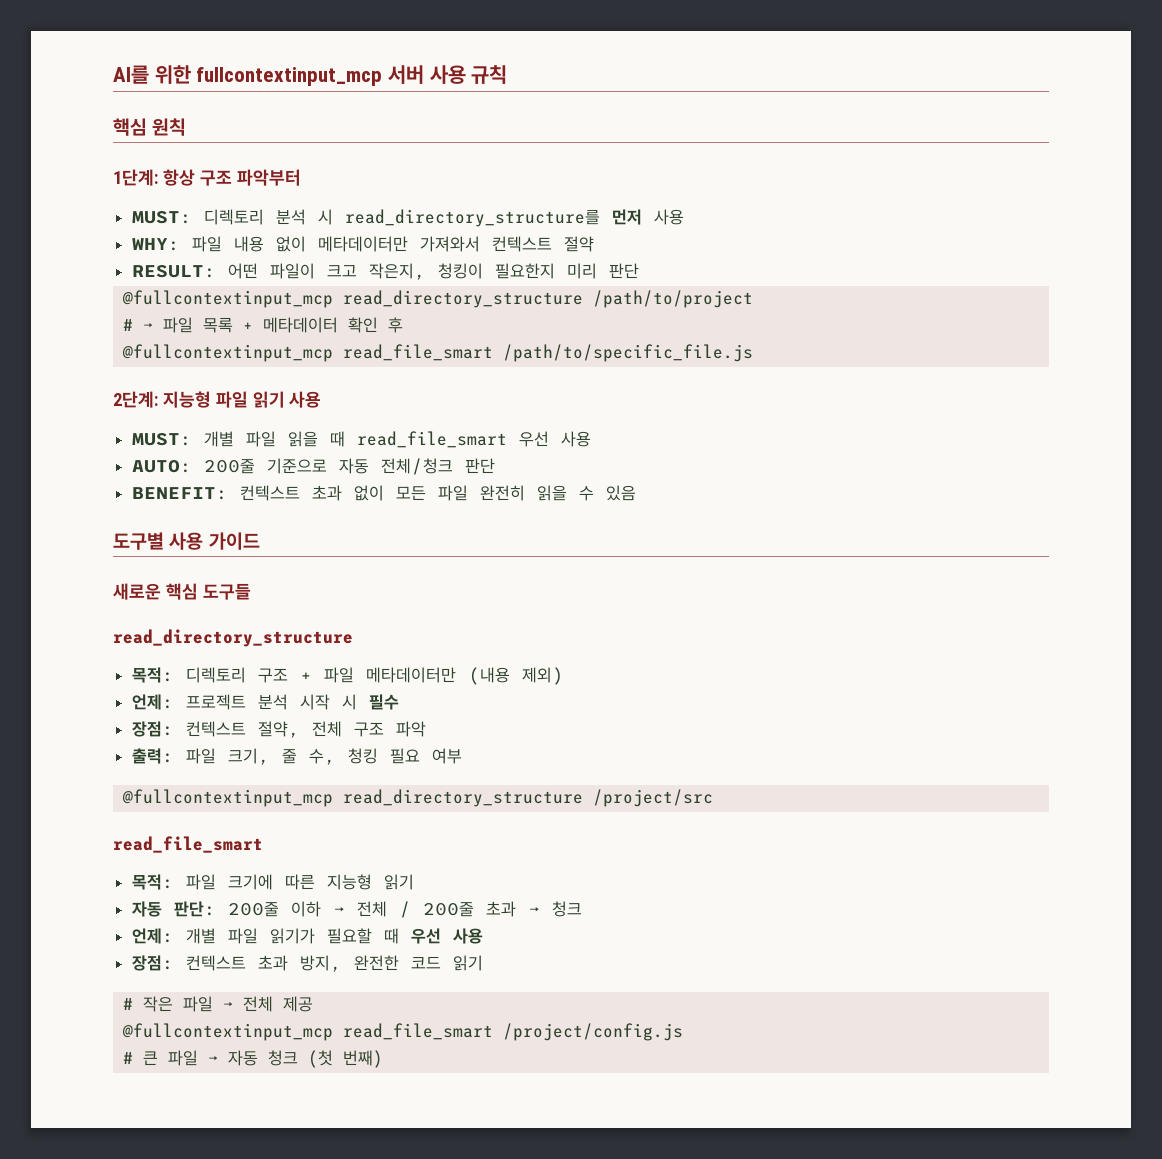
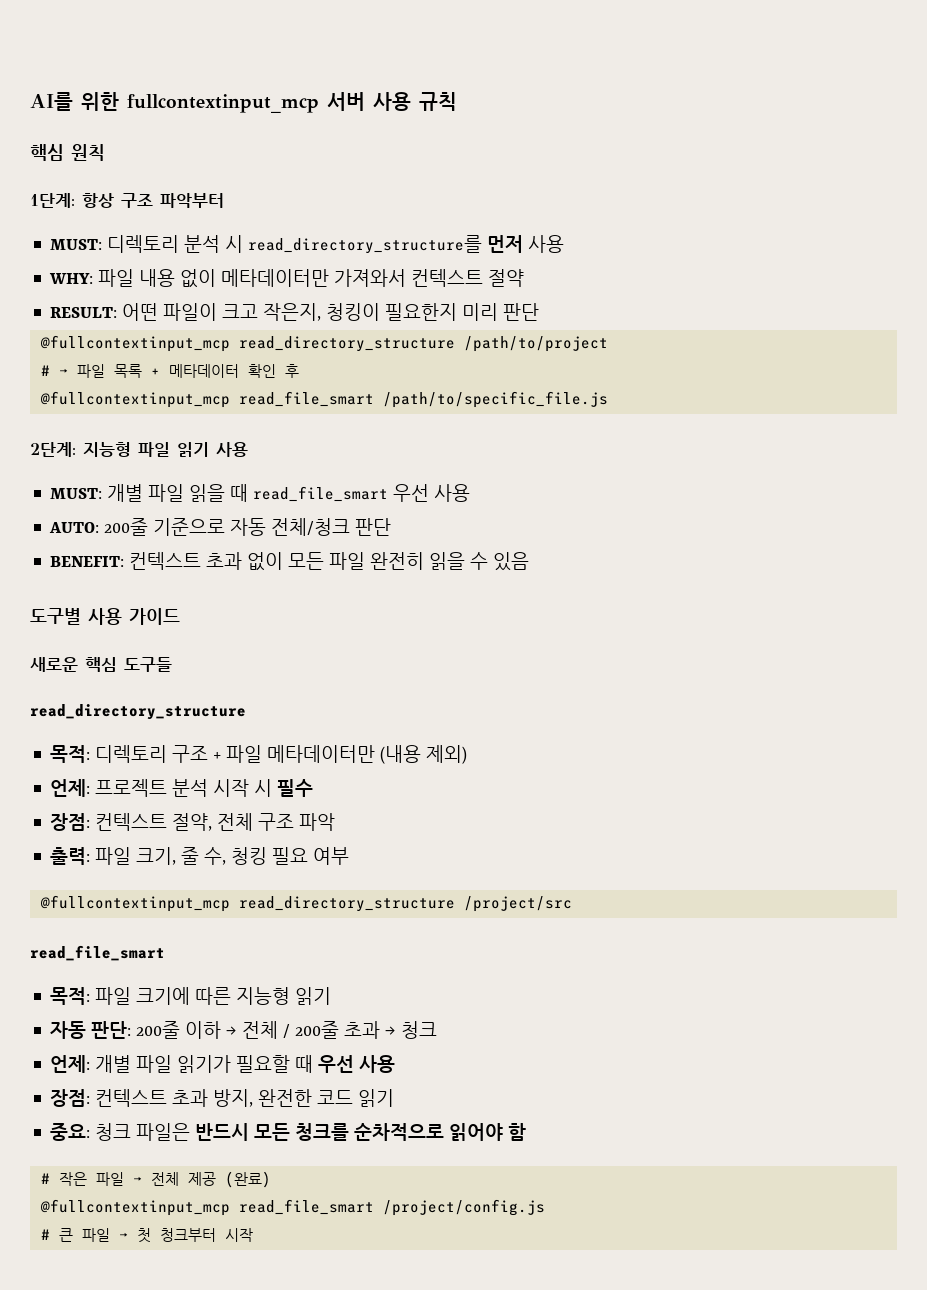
+ 중요: 청크 파일은 반드시 모든 청크를 순차적으로 읽어야 함
- # 작은 파일 → 전체 제공
+ # 작은 파일 → 전체 제공 (완료)
- # 큰 파일 → 자동 청크 (첫 번째)
+ # 큰 파일 → 첫 청크부터 시작

